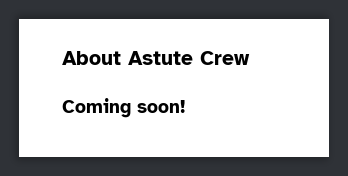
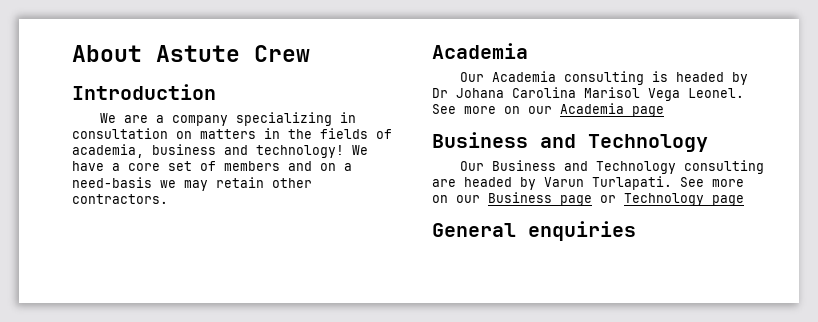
- Coming soon!
+ Introduction
+ We are a company specializing in consultation on matters in the fields of academia, business and technology! We have a core set of members and on a need-basis we may retain other contractors.
+ Academia
+ Our Academia consulting is headed by Dr Johana Carolina Marisol Vega Leonel. See more on our Academia page
+ Business and Technology
+ Our Business and Technology consulting are headed by Varun Turlapati. See more on our Business page or Technology page
+ General enquiries

